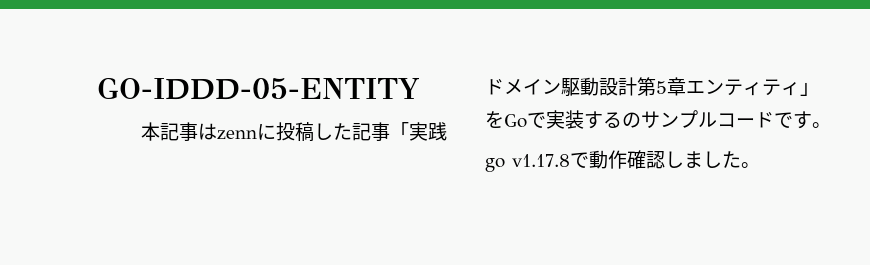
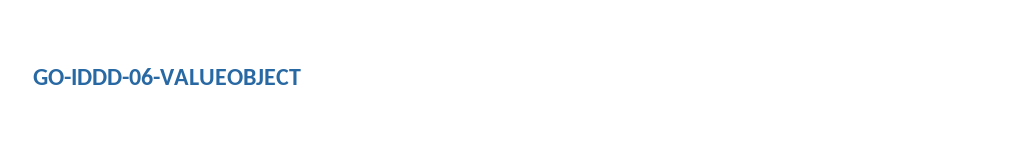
- GO-IDDD-05-ENTITY
- 本記事はzennに投稿した記事「実践ドメイン駆動設計第5章エンティティ」をGoで実装するのサンプルコードです。
- go v1.17.8で動作確認しました。
+ GO-IDDD-06-VALUEOBJECT

